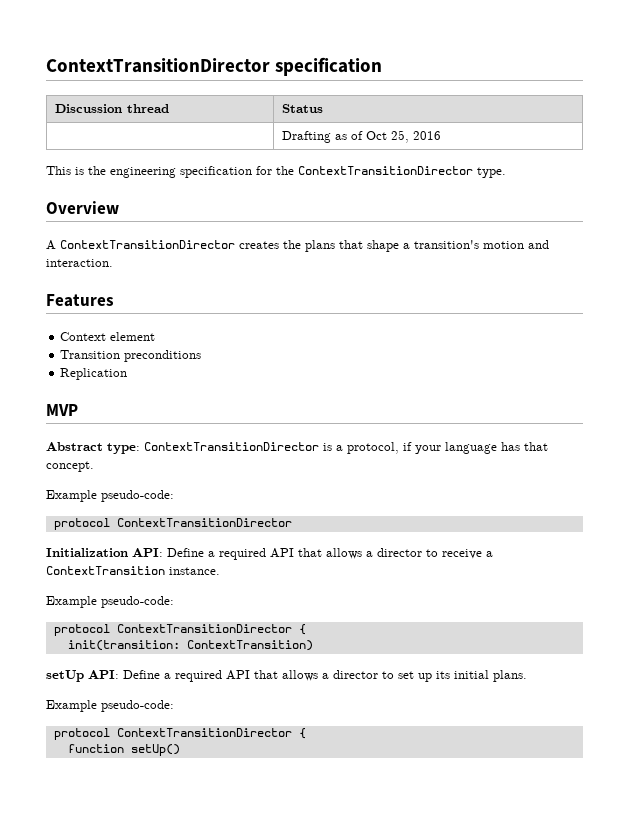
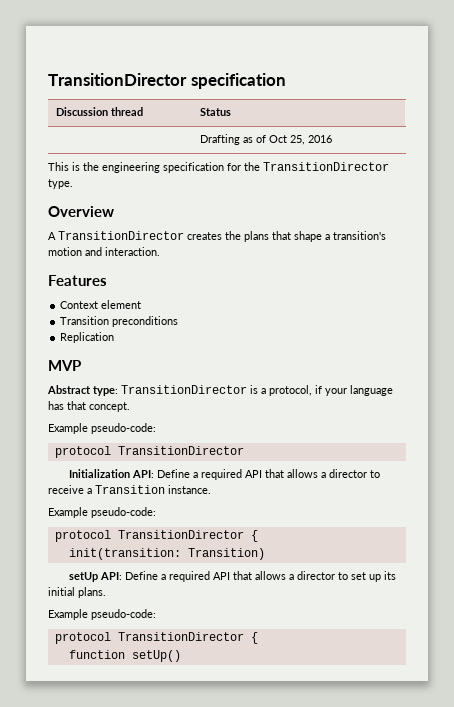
- ContextTransitionDirector specification
+ TransitionDirector specification
- This is the engineering specification for the ContextTransitionDirector type.
+ This is the engineering specification for the TransitionDirector type.
- A ContextTransitionDirector creates the plans that shape a transition's motion and interaction.
+ A TransitionDirector creates the plans that shape a transition's motion and interaction.
- Abstract type: ContextTransitionDirector is a protocol, if your language has that concept.
+ Abstract type: TransitionDirector is a protocol, if your language has that concept.
  Example pseudo-code:
- protocol ContextTransitionDirector
+ protocol TransitionDirector
- Initialization API: Define a required API that allows a director to receive a ContextTransition instance.
+ Initialization API: Define a required API that allows a director to receive a Transition instance.
  Example pseudo-code:
- protocol ContextTransitionDirector {
+ protocol TransitionDirector {
- init(transition: ContextTransition)
+ init(transition: Transition)
  setUp API: Define a required API that allows a director to set up its initial plans.
  Example pseudo-code:
- protocol ContextTransitionDirector {
+ protocol TransitionDirector {

